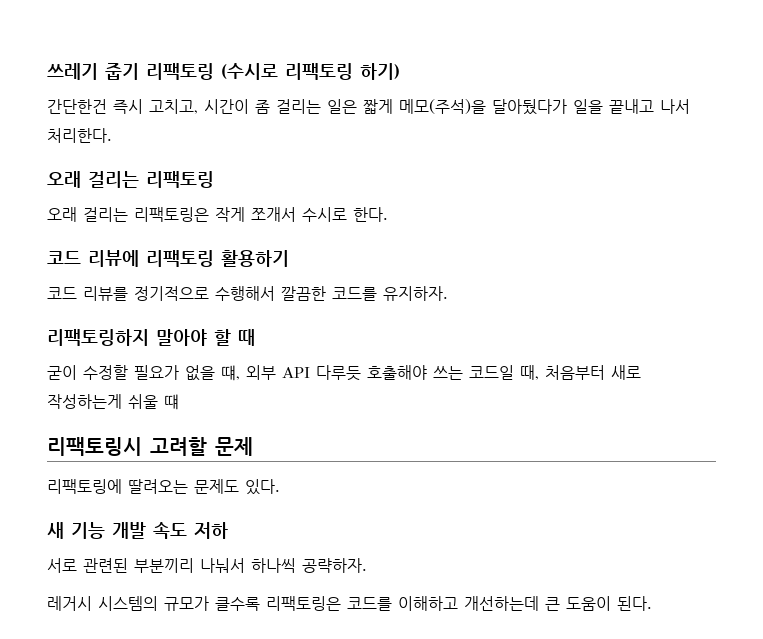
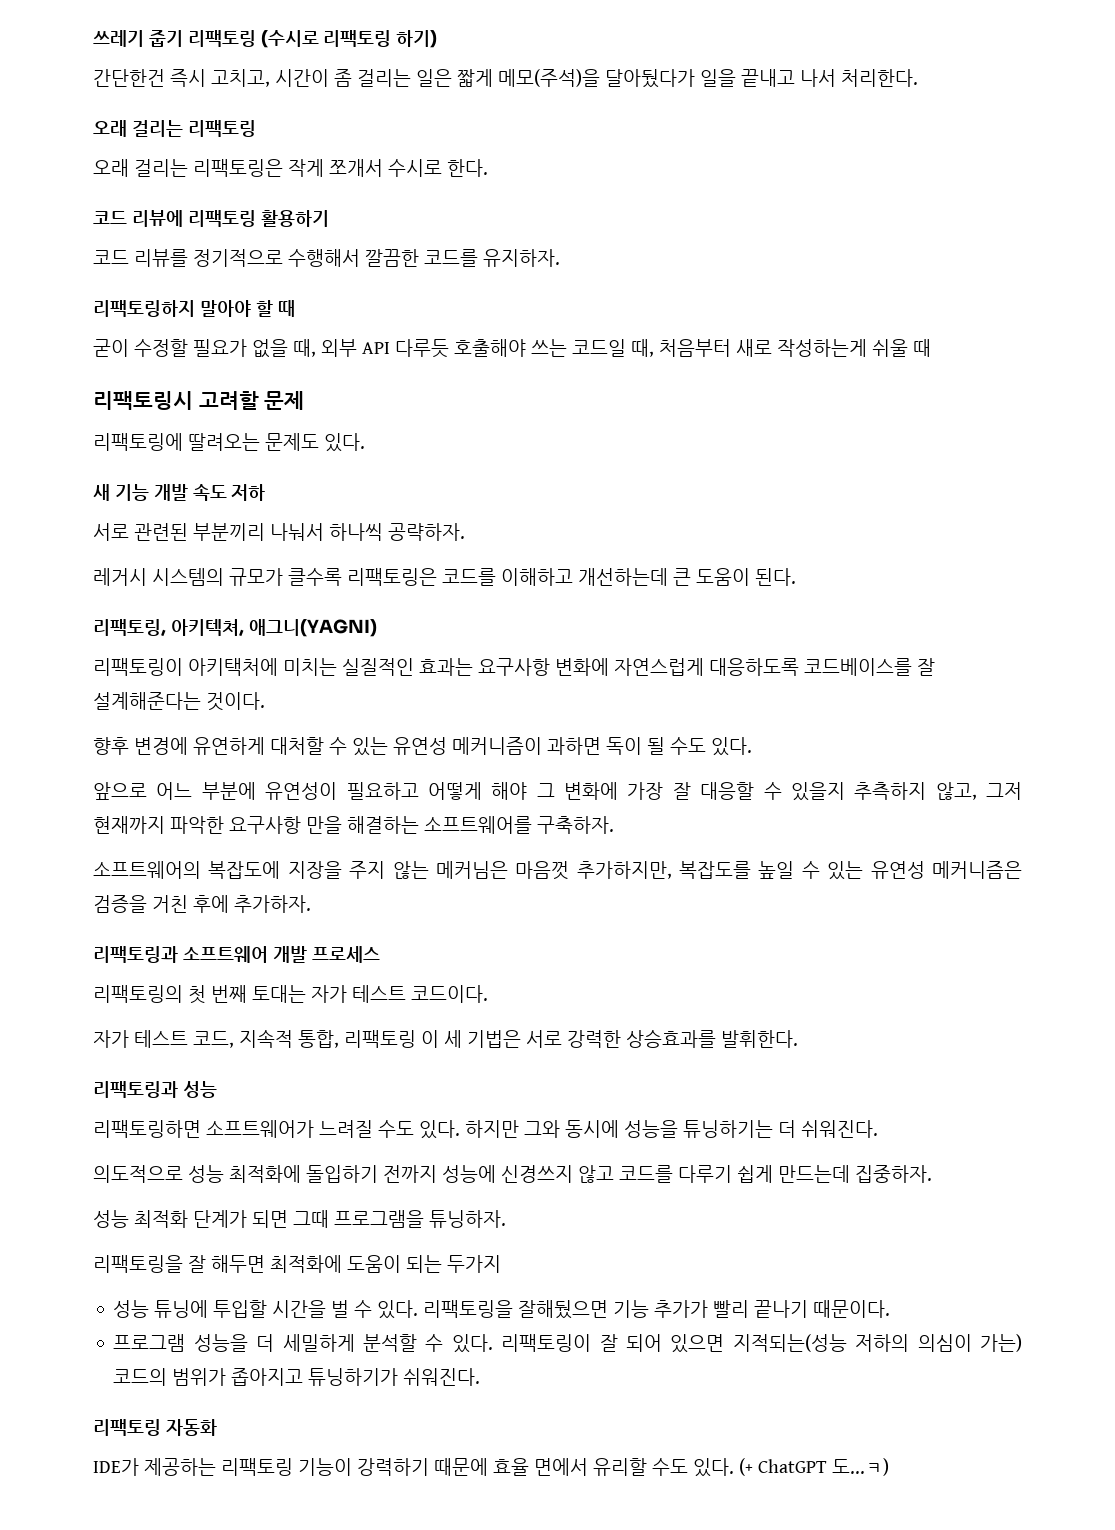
- 굳이 수정할 필요가 없을 떄, 외부 API 다루듯 호출해야 쓰는 코드일 때, 처음부터 새로 작성하는게 쉬울 떄
+ 굳이 수정할 필요가 없을 때, 외부 API 다루듯 호출해야 쓰는 코드일 때, 처음부터 새로 작성하는게 쉬울 때
+ 리팩토링, 아키텍쳐, 애그니(YAGNI)
+ 리팩토링이 아키택처에 미치는 실질적인 효과는 요구사항 변화에 자연스럽게 대응하도록 코드베이스를 잘 설계해준다는 것이다.
+ 향후 변경에 유연하게 대처할 수 있는 유연성 메커니즘이 과하면 독이 될 수도 있다.
+ 앞으로 어느 부분에 유연성이 필요하고 어떻게 해야 그 변화에 가장 잘 대응할 수 있을지 추측하지 않고, 그저 현재까지 파악한 요구사항 만을 해결하는 소프트웨어를 구축하자.
+ 소프트웨어의 복잡도에 지장을 주지 않는 메커님은 마음껏 추가하지만, 복잡도를 높일 수 있는 유연성 메커니즘은 검증을 거친 후에 추가하자.
+ 리팩토링과 소프트웨어 개발 프로세스
+ 리팩토링의 첫 번째 토대는 자가 테스트 코드이다.
+ 자가 테스트 코드, 지속적 통합, 리팩토링 이 세 기법은 서로 강력한 상승효과를 발휘한다.
+ 리팩토링과 성능
+ 리팩토링하면 소프트웨어가 느려질 수도 있다. 하지만 그와 동시에 성능을 튜닝하기는 더 쉬워진다.
+ 의도적으로 성능 최적화에 돌입하기 전까지 성능에 신경쓰지 않고 코드를 다루기 쉽게 만드는데 집중하자.
+ 성능 최적화 단계가 되면 그때 프로그램을 튜닝하자.
+ 리팩토링을 잘 해두면 최적화에 도움이 되는 두가지
+ 성능 튜닝에 투입할 시간을 벌 수 있다. 리팩토링을 잘해뒀으면 기능 추가가 빨리 끝나기 때문이다.
+ 프로그램 성능을 더 세밀하게 분석할 수 있다. 리팩토링이 잘 되어 있으면 지적되는(성능 저하의 의심이 가는) 코드의 범위가 좁아지고 튜닝하기가 쉬워진다.
+ 리팩토링 자동화
+ IDE가 제공하는 리팩토링 기능이 강력하기 때문에 효율 면에서 유리할 수도 있다. (+ ChatGPT 도...ㅋ)

